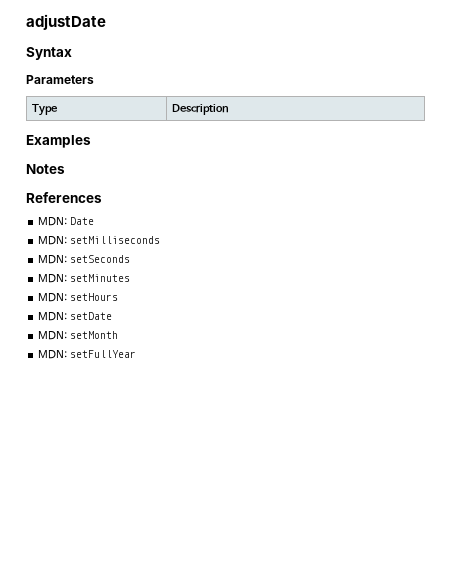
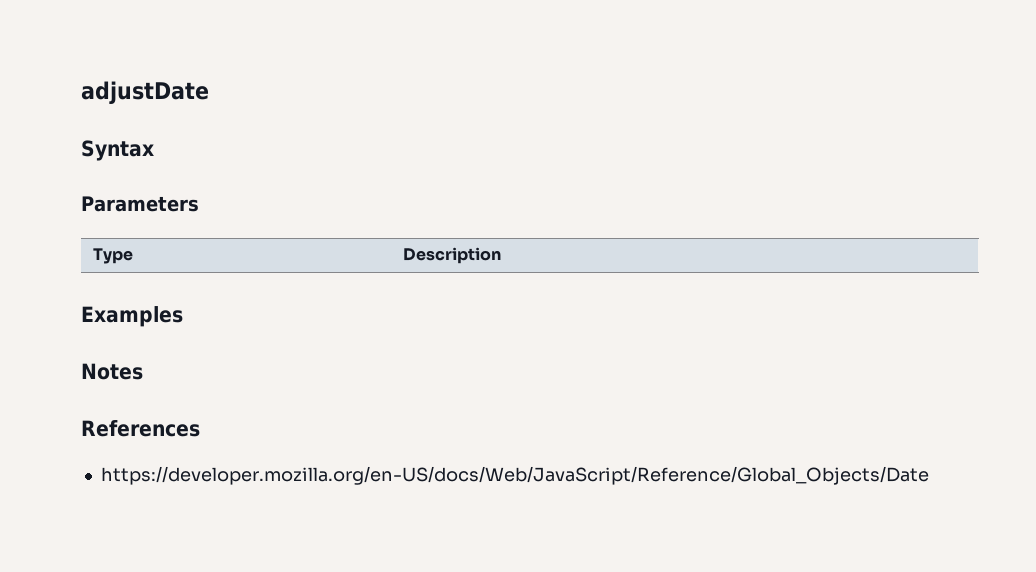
- MDN: Date
- MDN: setMilliseconds
- MDN: setSeconds
- MDN: setMinutes
- MDN: setHours
- MDN: setDate
- MDN: setMonth
- MDN: setFullYear
+ https://developer.mozilla.org/en-US/docs/Web/JavaScript/Reference/Global_Objects/Date

